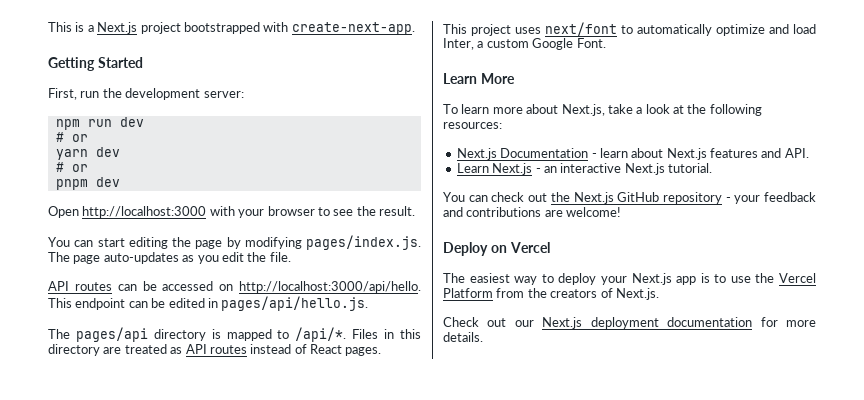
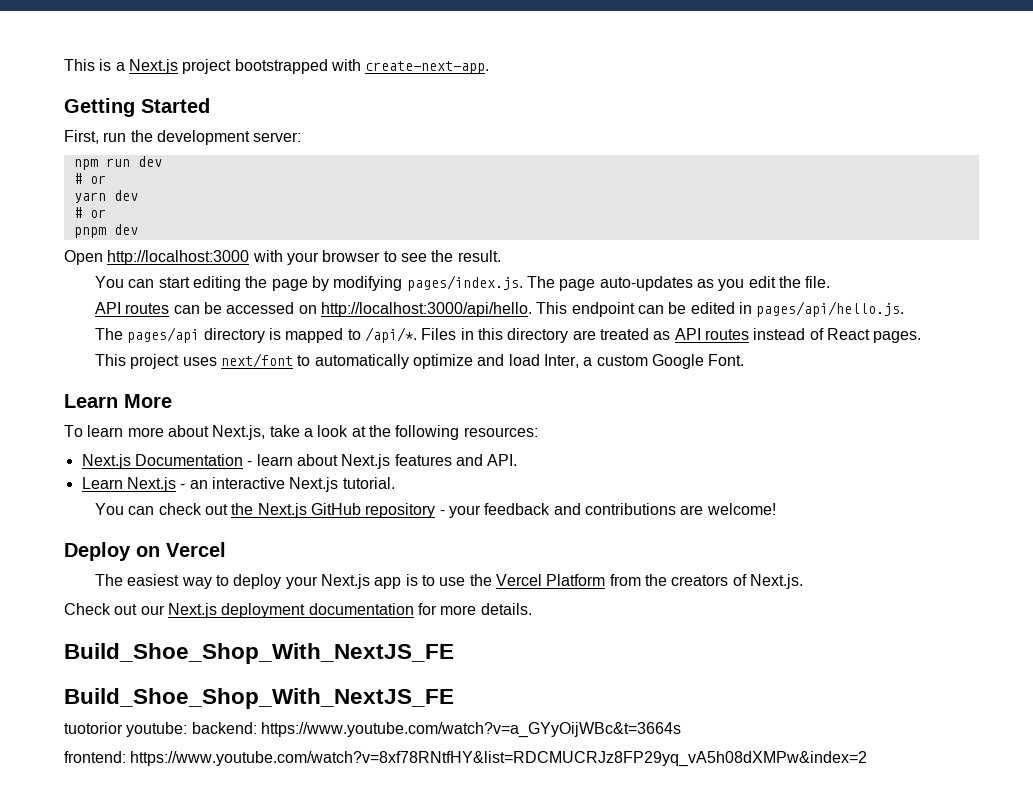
  Check out our Next.js deployment documentation for more details.
+ Build_Shoe_Shop_With_NextJS_FE
+ Build_Shoe_Shop_With_NextJS_FE
+ tuotorior youtube: backend: https://www.youtube.com/watch?v=a_GYyOijWBc&t=3664s
+ frontend: https://www.youtube.com/watch?v=8xf78RNtfHY&list=RDCMUCRJz8FP29yq_vA5h08dXMPw&index=2

